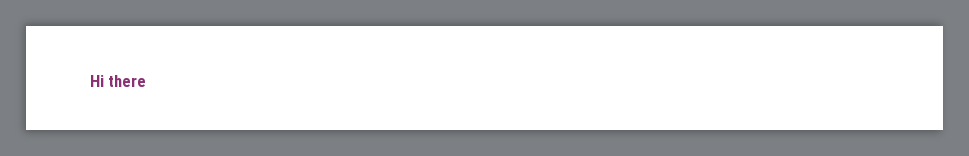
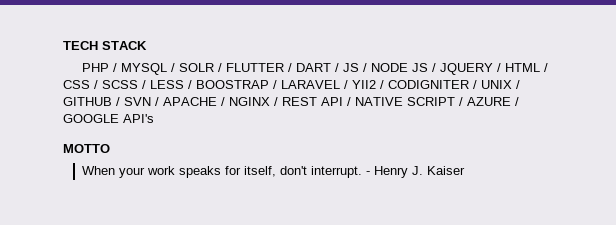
- Hi there
+ TECH STACK
+ PHP / MYSQL / SOLR / FLUTTER / DART / JS / NODE JS / JQUERY / HTML / CSS / SCSS / LESS / BOOSTRAP / LARAVEL / YII2 / CODIGNITER / UNIX / GITHUB / SVN / APACHE / NGINX / REST API / NATIVE SCRIPT / AZURE / GOOGLE API's
+ MOTTO
+ When your work speaks for itself, don't interrupt. - Henry J. Kaiser

